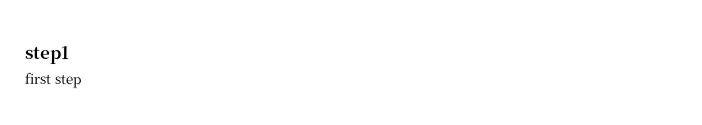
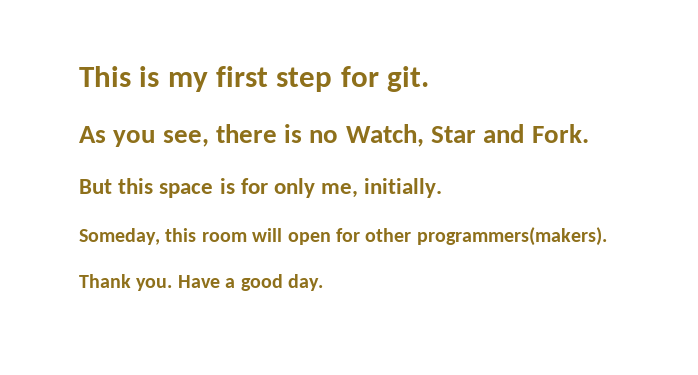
- step1
- first step
+ This is my first step for git.
+ As you see, there is no Watch, Star and Fork.
+ But this space is for only me, initially.
+ Someday, this room will open for other programmers(makers).
+ Thank you. Have a good day.

